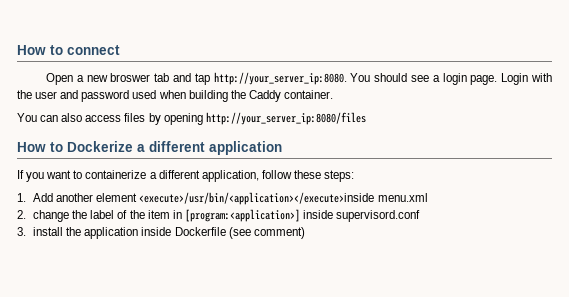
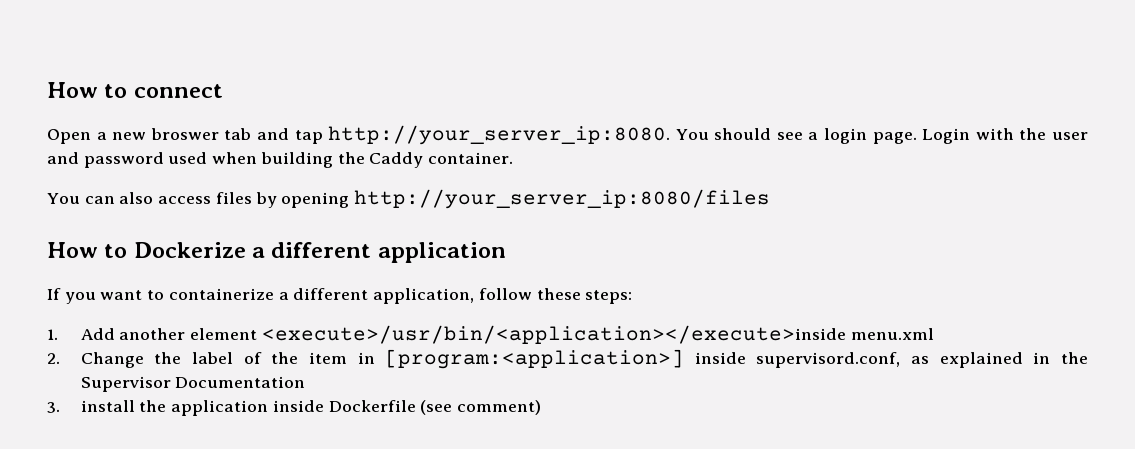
- 2. change the label of the item in [program:<application>] inside supervisord.conf
+ 2. Change the label of the item in [program:<application>] inside supervisord.conf, as explained in the Supervisor Documentation

